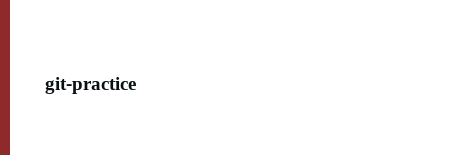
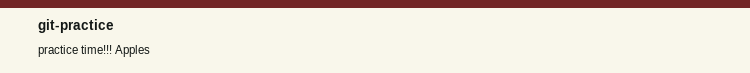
+ practice time!!! Apples

